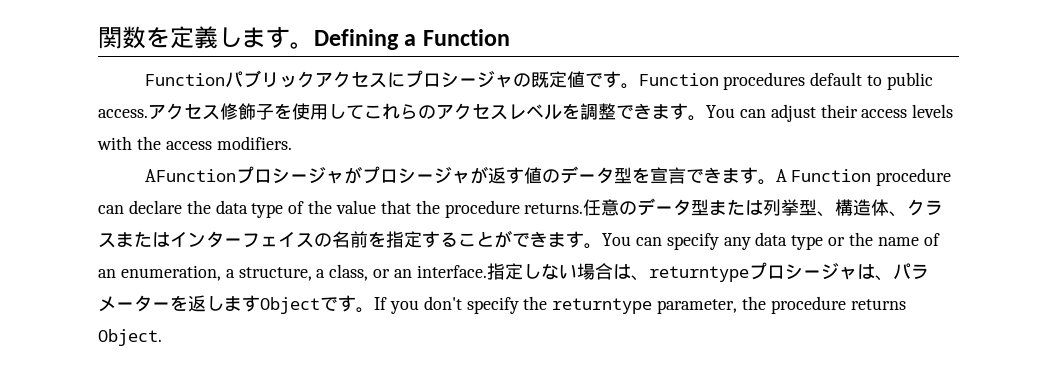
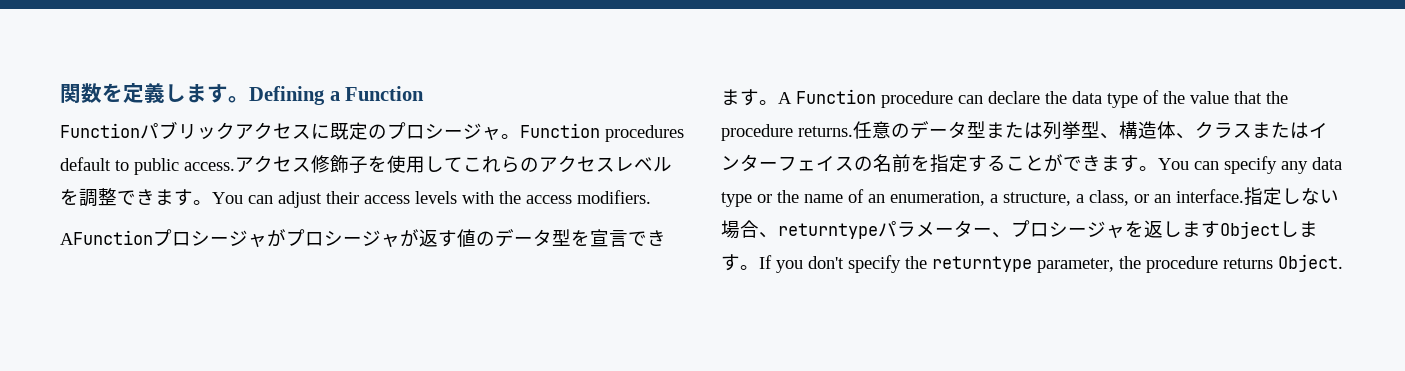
- Functionパブリックアクセスにプロシージャの既定値です。
+ Functionパブリックアクセスに既定のプロシージャ。
- 指定しない場合は、returntypeプロシージャは、パラメーターを返しますObjectです。
+ 指定しない場合、returntypeパラメーター、プロシージャを返しますObjectします。

